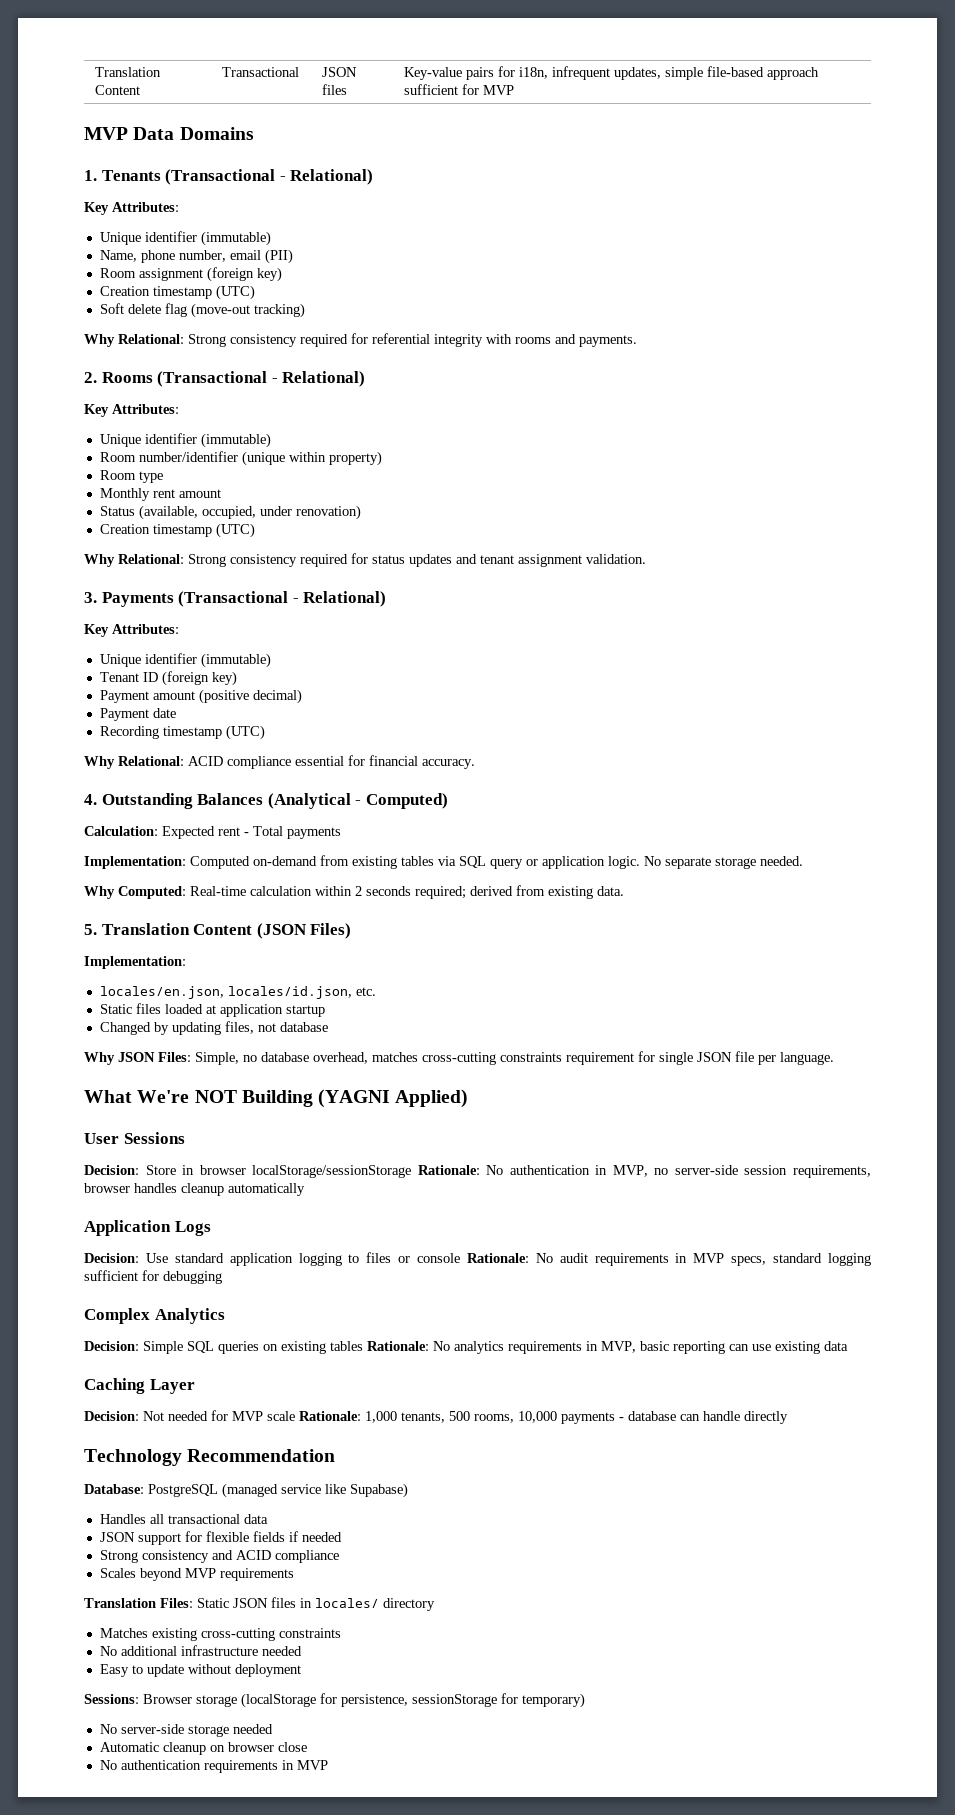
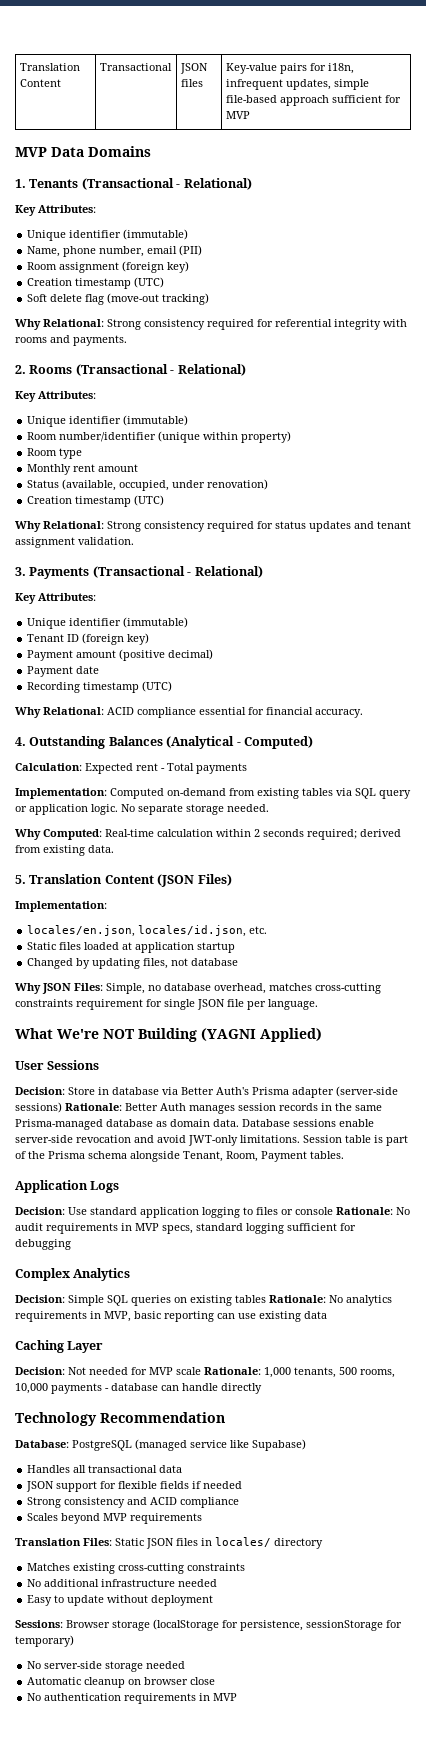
- Decision: Store in browser localStorage/sessionStorage Rationale: No authentication in MVP, no server-side session requirements, browser handles cleanup automatically
+ Decision: Store in database via Better Auth's Prisma adapter (server-side sessions) Rationale: Better Auth manages session records in the same Prisma-managed database as domain data. Database sessions enable server-side revocation and avoid JWT-only limitations. Session table is part of the Prisma schema alongside Tenant, Room, Payment tables.

